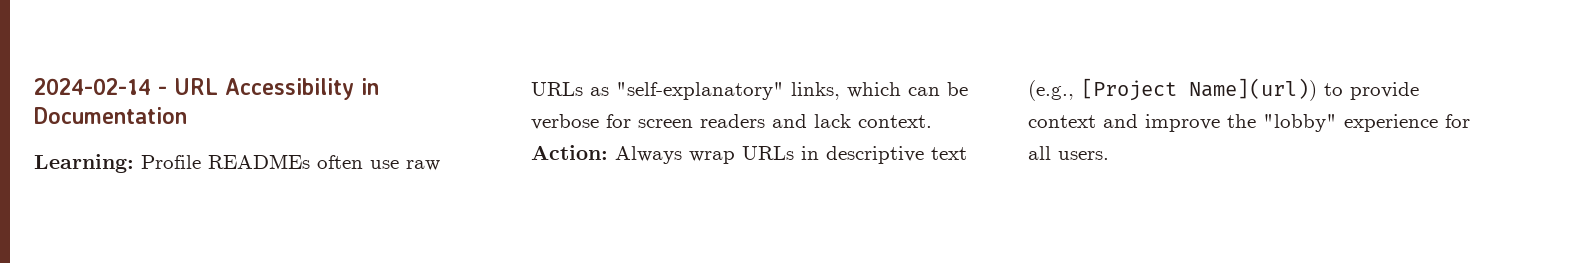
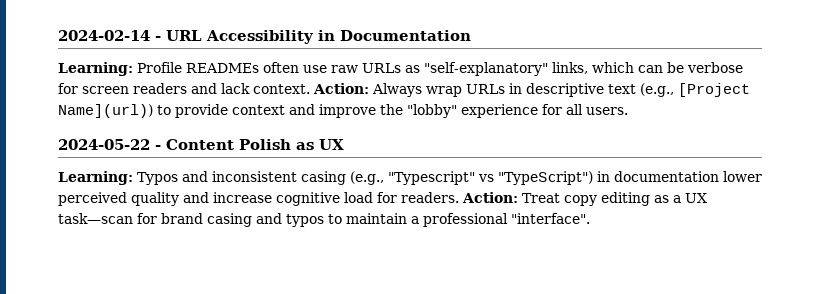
+ 2024-05-22 - Content Polish as UX
+ Learning: Typos and inconsistent casing (e.g., "Typescript" vs "TypeScript") in documentation lower perceived quality and increase cognitive load for readers. Action: Treat copy editing as a UX task—scan for brand casing and typos to maintain a professional "interface".

